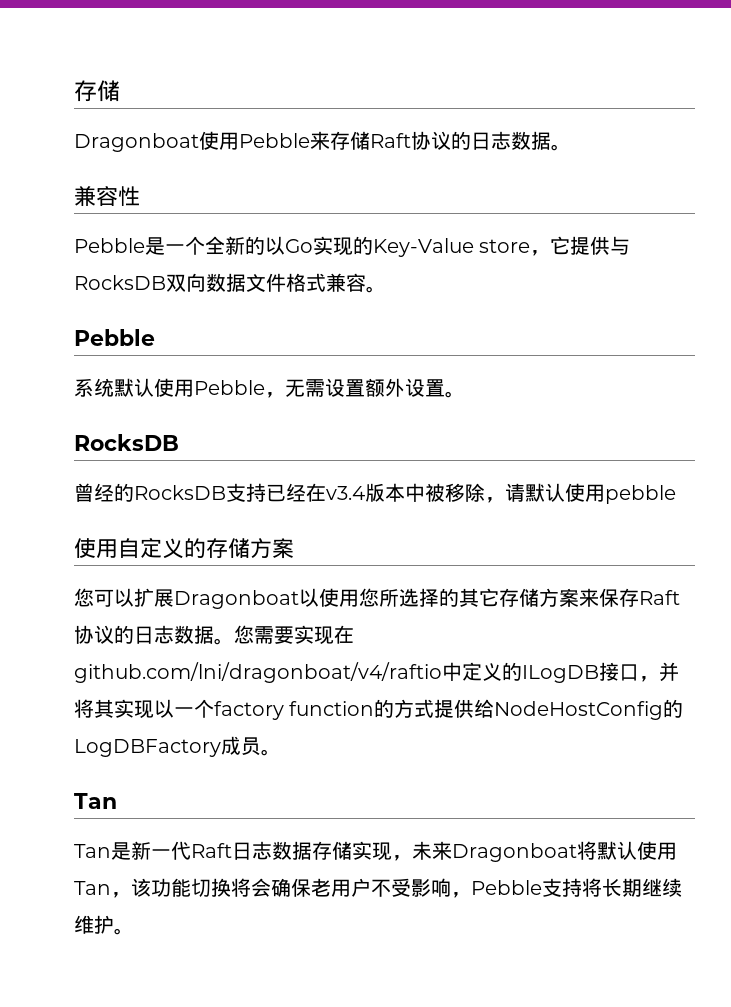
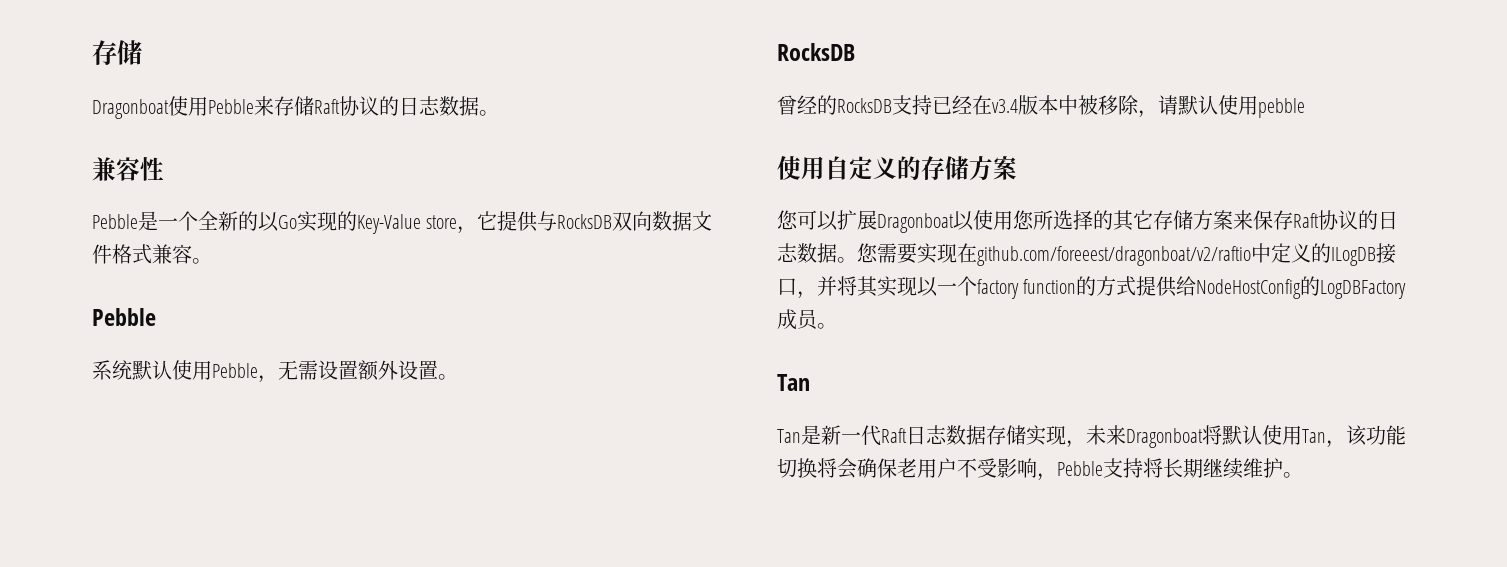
- 您需要实现在github.com/lni/dragonboat/v4/raftio中定义的ILogDB接口，并将其实现以一个factory function的方式提供给NodeHostConfig的LogDBFactory成员。
+ 您需要实现在github.com/foreeest/dragonboat/v2/raftio中定义的ILogDB接口，并将其实现以一个factory function的方式提供给NodeHostConfig的LogDBFactory成员。

